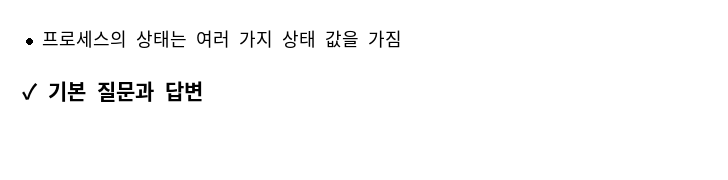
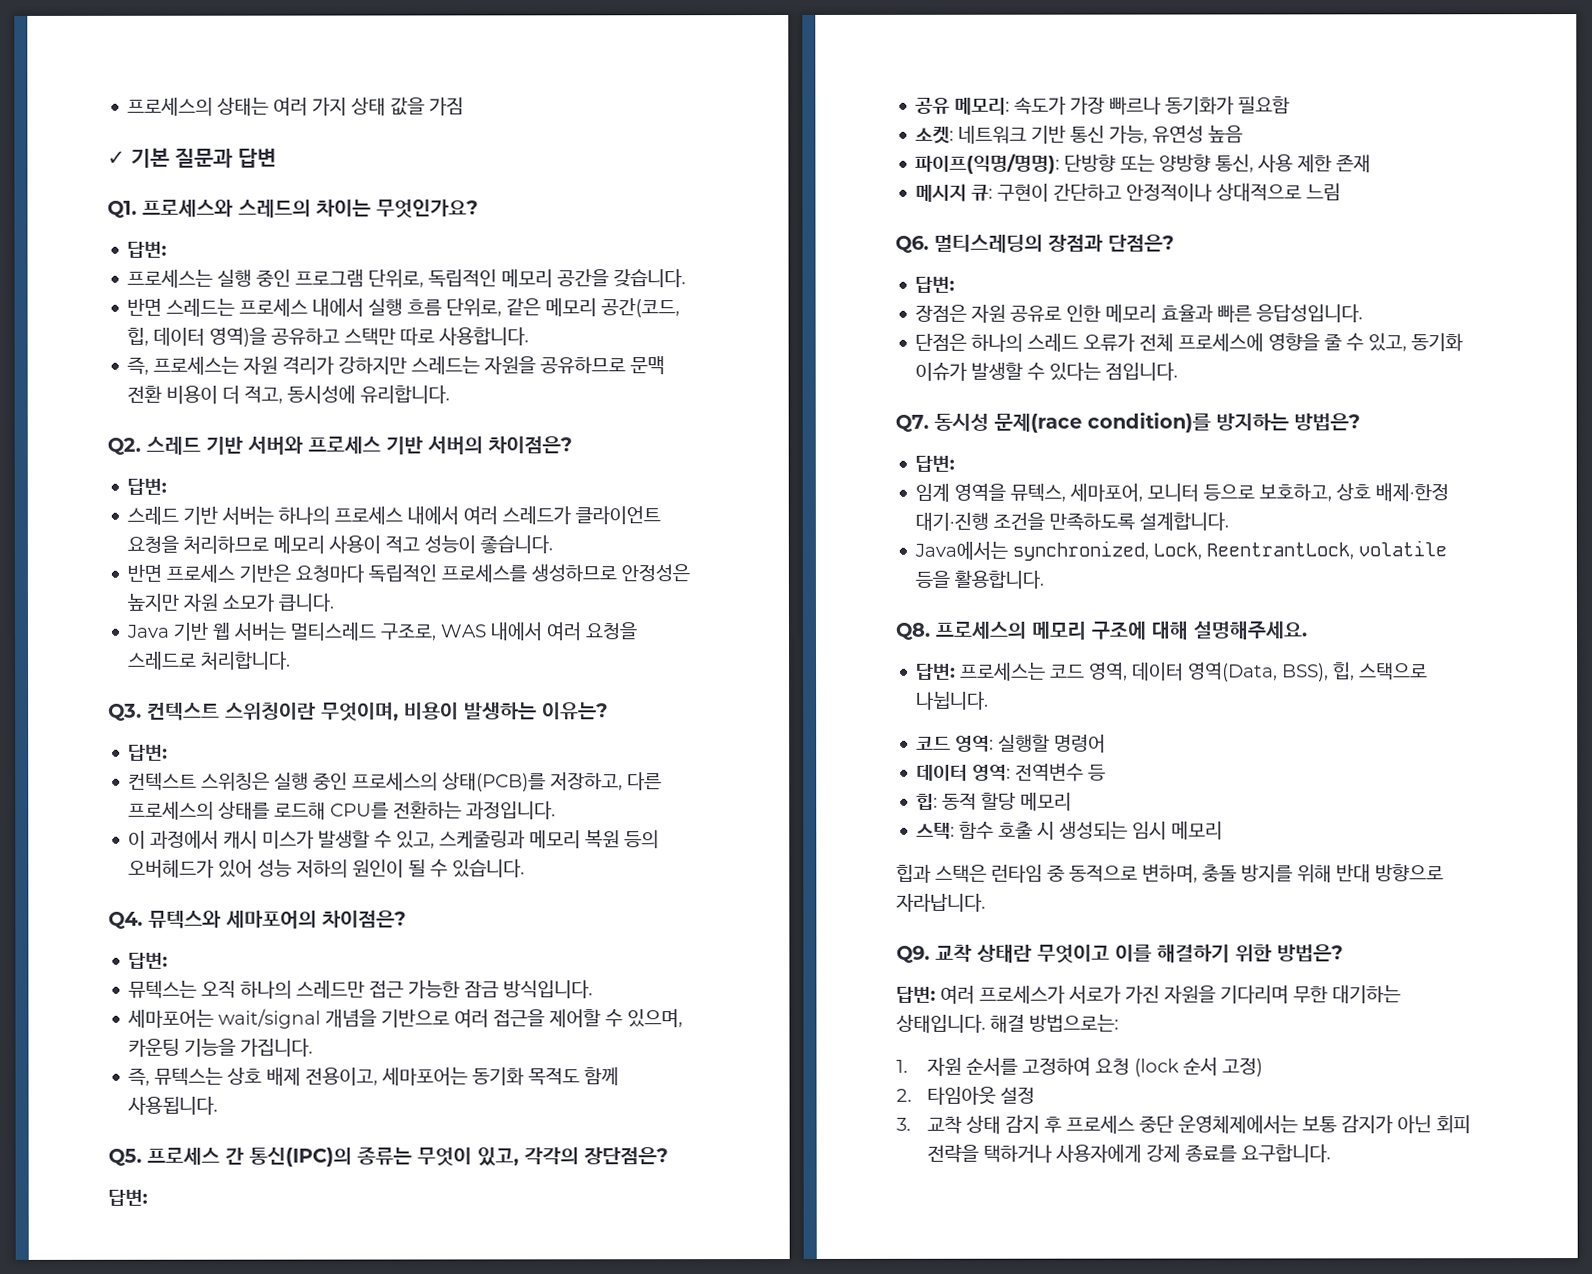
+ Q1. 프로세스와 스레드의 차이는 무엇인가요?
+ 답변:
+ 프로세스는 실행 중인 프로그램 단위로, 독립적인 메모리 공간을 갖습니다.
+ 반면 스레드는 프로세스 내에서 실행 흐름 단위로, 같은 메모리 공간(코드, 힙, 데이터 영역)을 공유하고 스택만 따로 사용합니다.
+ 즉, 프로세스는 자원 격리가 강하지만 스레드는 자원을 공유하므로 문맥 전환 비용이 더 적고, 동시성에 유리합니다.
+ Q2. 스레드 기반 서버와 프로세스 기반 서버의 차이점은?
+ 답변:
+ 스레드 기반 서버는 하나의 프로세스 내에서 여러 스레드가 클라이언트 요청을 처리하므로 메모리 사용이 적고 성능이 좋습니다.
+ 반면 프로세스 기반은 요청마다 독립적인 프로세스를 생성하므로 안정성은 높지만 자원 소모가 큽니다.
+ Java 기반 웹 서버는 멀티스레드 구조로, WAS 내에서 여러 요청을 스레드로 처리합니다.
+ Q3. 컨텍스트 스위칭이란 무엇이며, 비용이 발생하는 이유는?
+ 답변:
+ 컨텍스트 스위칭은 실행 중인 프로세스의 상태(PCB)를 저장하고, 다른 프로세스의 상태를 로드해 CPU를 전환하는 과정입니다.
+ 이 과정에서 캐시 미스가 발생할 수 있고, 스케줄링과 메모리 복원 등의 오버헤드가 있어 성능 저하의 원인이 될 수 있습니다.
+ Q4. 뮤텍스와 세마포어의 차이점은?
+ 답변:
+ 뮤텍스는 오직 하나의 스레드만 접근 가능한 잠금 방식입니다.
+ 세마포어는 wait/signal 개념을 기반으로 여러 접근을 제어할 수 있으며, 카운팅 기능을 가집니다.
+ 즉, 뮤텍스는 상호 배제 전용이고, 세마포어는 동기화 목적도 함께 사용됩니다.
+ Q5. 프로세스 간 통신(IPC)의 종류는 무엇이 있고, 각각의 장단점은?
+ 답변:
+ 공유 메모리: 속도가 가장 빠르나 동기화가 필요함
+ 소켓: 네트워크 기반 통신 가능, 유연성 높음
+ 파이프(익명/명명): 단방향 또는 양방향 통신, 사용 제한 존재
+ 메시지 큐: 구현이 간단하고 안정적이나 상대적으로 느림
+ Q6. 멀티스레딩의 장점과 단점은?
+ 답변:
+ 장점은 자원 공유로 인한 메모리 효율과 빠른 응답성입니다.
+ 단점은 하나의 스레드 오류가 전체 프로세스에 영향을 줄 수 있고, 동기화 이슈가 발생할 수 있다는 점입니다.
+ Q7. 동시성 문제(race condition)를 방지하는 방법은?
+ 답변:
+ 임계 영역을 뮤텍스, 세마포어, 모니터 등으로 보호하고, 상호 배제·한정 대기·진행 조건을 만족하도록 설계합니다.
+ Java에서는 synchronized, Lock, ReentrantLock, volatile 등을 활용합니다.
+ Q8. 프로세스의 메모리 구조에 대해 설명해주세요.
+ 답변: 프로세스는 코드 영역, 데이터 영역(Data, BSS), 힙, 스택으로 나뉩니다.
+ 코드 영역: 실행할 명령어
+ 데이터 영역: 전역변수 등
+ 힙: 동적 할당 메모리
+ 스택: 함수 호출 시 생성되는 임시 메모리
+ 힙과 스택은 런타임 중 동적으로 변하며, 충돌 방지를 위해 반대 방향으로 자라납니다.
+ Q9. 교착 상태란 무엇이고 이를 해결하기 위한 방법은?
+ 답변: 여러 프로세스가 서로가 가진 자원을 기다리며 무한 대기하는 상태입니다. 해결 방법으로는:
+ 1. 자원 순서를 고정하여 요청 (lock 순서 고정)
+ 2. 타임아웃 설정
+ 3. 교착 상태 감지 후 프로세스 중단 운영체제에서는 보통 감지가 아닌 회피 전략을 택하거나 사용자에게 강제 종료를 요구합니다.

